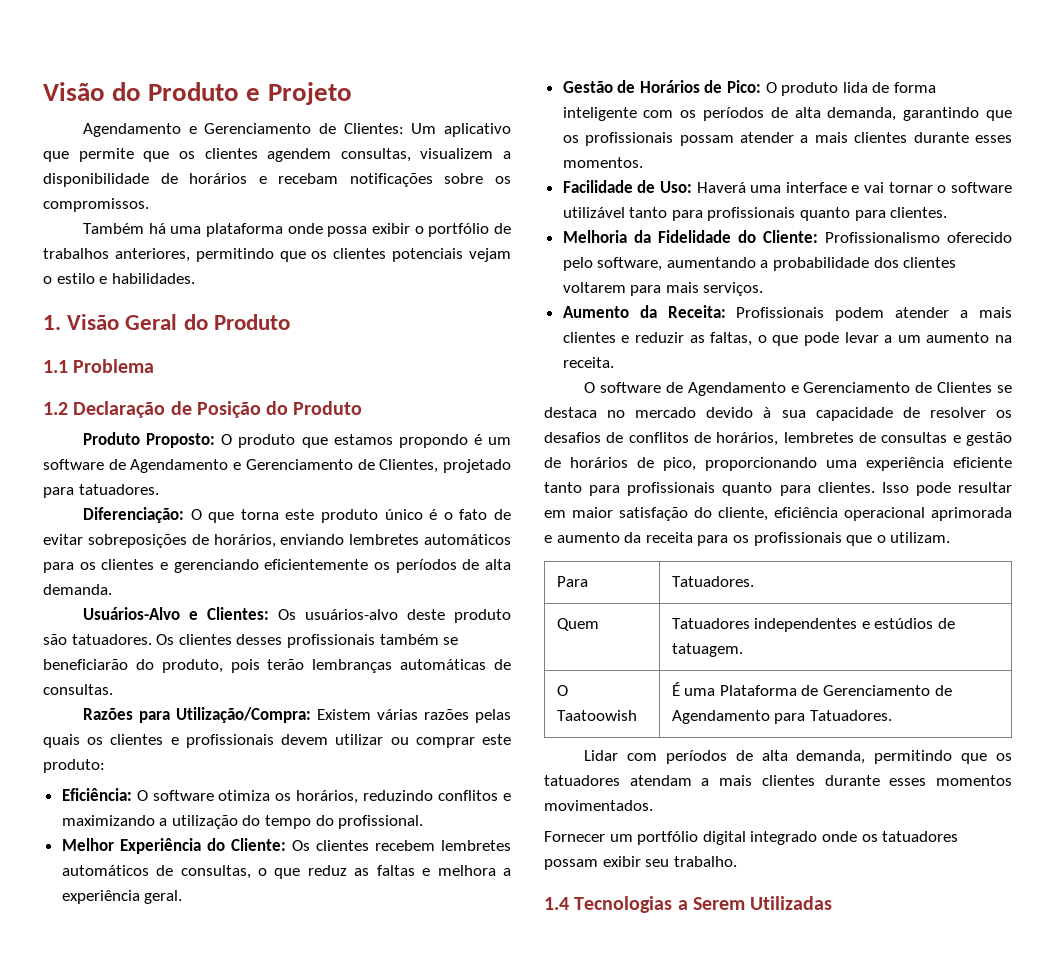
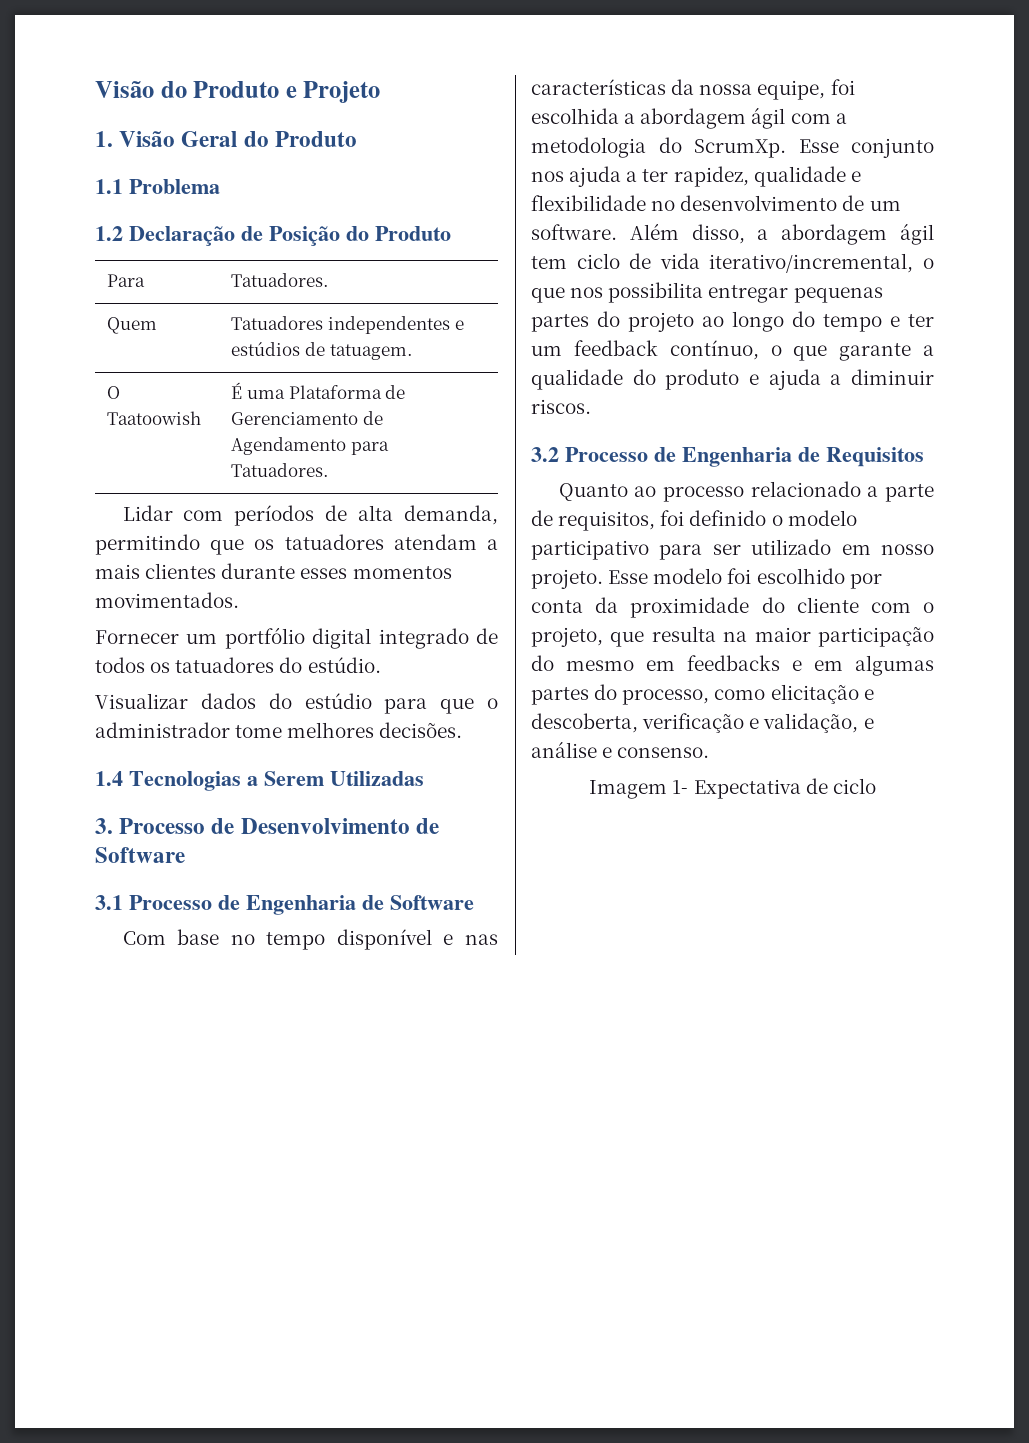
- Agendamento e Gerenciamento de Clientes: Um aplicativo que permite que os clientes agendem consultas, visualizem a disponibilidade de horários e recebam notificações sobre os compromissos.
- Também há uma plataforma onde possa exibir o portfólio de trabalhos anteriores, permitindo que os clientes potenciais vejam o estilo e habilidades.
- Produto Proposto: O produto que estamos propondo é um software de Agendamento e Gerenciamento de Clientes, projetado para tatuadores.
- Diferenciação: O que torna este produto único é o fato de evitar sobreposições de horários, enviando lembretes automáticos para os clientes e gerenciando eficientemente os períodos de alta demanda.
- Usuários-Alvo e Clientes: Os usuários-alvo deste produto são tatuadores. Os clientes desses profissionais também se beneficiarão do produto, pois terão lembranças automáticas de consultas.
- Razões para Utilização/Compra: Existem várias razões pelas quais os clientes e profissionais devem utilizar ou comprar este produto:
- Eficiência: O software otimiza os horários, reduzindo conflitos e maximizando a utilização do tempo do profissional.
- Melhor Experiência do Cliente: Os clientes recebem lembretes automáticos de consultas, o que reduz as faltas e melhora a experiência geral.
- Gestão de Horários de Pico: O produto lida de forma inteligente com os períodos de alta demanda, garantindo que os profissionais possam atender a mais clientes durante esses momentos.
- Facilidade de Uso: Haverá uma interface e vai tornar o software utilizável tanto para profissionais quanto para clientes.
- Melhoria da Fidelidade do Cliente: Profissionalismo oferecido pelo software, aumentando a probabilidade dos clientes voltarem para mais serviços.
- Aumento da Receita: Profissionais podem atender a mais clientes e reduzir as faltas, o que pode levar a um aumento na receita.
- O software de Agendamento e Gerenciamento de Clientes se destaca no mercado devido à sua capacidade de resolver os desafios de conflitos de horários, lembretes de consultas e gestão de horários de pico, proporcionando uma experiência eficiente tanto para profissionais quanto para clientes. Isso pode resultar em maior satisfação do cliente, eficiência operacional aprimorada e aumento da receita para os profissionais que o utilizam.
- Fornecer um portfólio digital integrado onde os tatuadores possam exibir seu trabalho.
+ Fornecer um portfólio digital integrado de todos os tatuadores do estúdio.
+ Visualizar dados do estúdio para que o administrador tome melhores decisões.
+ 3. Processo de Desenvolvimento de Software
+ 3.1 Processo de Engenharia de Software
+ Com base no tempo disponível e nas características da nossa equipe, foi escolhida a abordagem ágil com a metodologia do ScrumXp. Esse conjunto nos ajuda a ter rapidez, qualidade e flexibilidade no desenvolvimento de um software. Além disso, a abordagem ágil tem ciclo de vida iterativo/incremental, o que nos possibilita entregar pequenas partes do projeto ao longo do tempo e ter um feedback contínuo, o que garante a qualidade do produto e ajuda a diminuir riscos.
+ 3.2 Processo de Engenharia de Requisitos
+ Quanto ao processo relacionado a parte de requisitos, foi definido o modelo participativo para ser utilizado em nosso projeto. Esse modelo foi escolhido por conta da proximidade do cliente com o projeto, que resulta na maior participação do mesmo em feedbacks e em algumas partes do processo, como elicitação e descoberta, verificação e validação, e análise e consenso.
+ Imagem 1- Expectativa de ciclo

